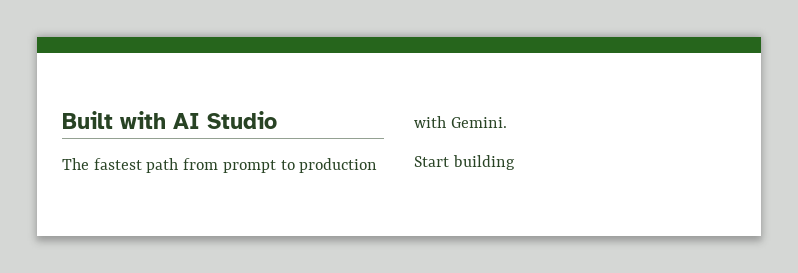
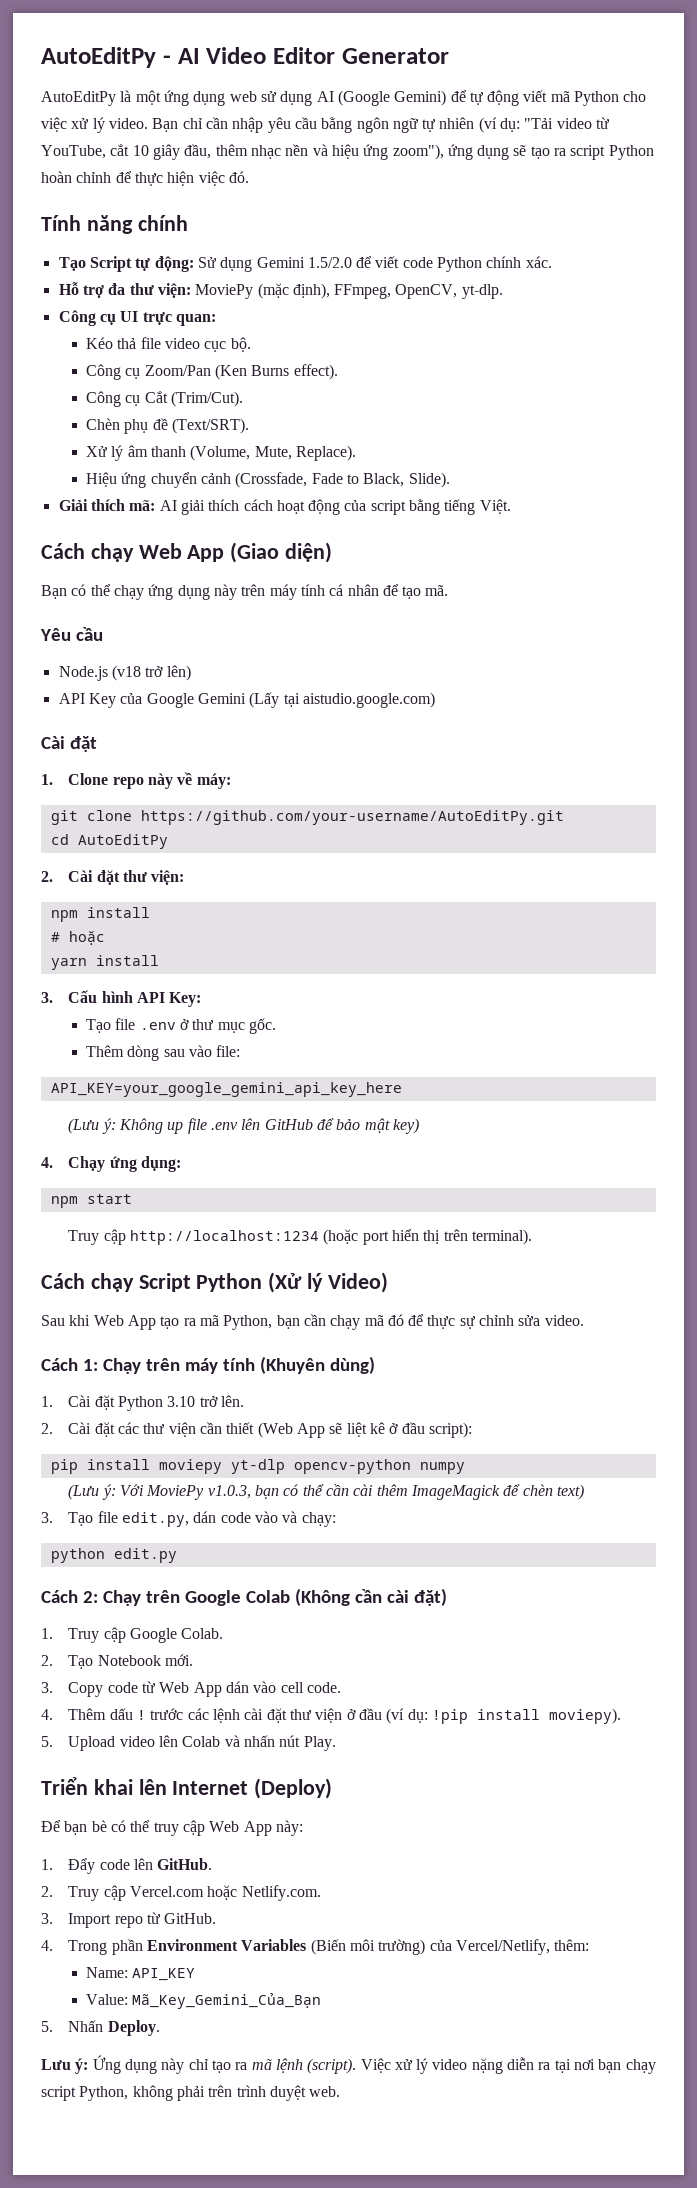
- Built with AI Studio
- The fastest path from prompt to production with Gemini.
- Start building
+ AutoEditPy - AI Video Editor Generator
+ AutoEditPy là một ứng dụng web sử dụng AI (Google Gemini) để tự động viết mã Python cho việc xử lý video. Bạn chỉ cần nhập yêu cầu bằng ngôn ngữ tự nhiên (ví dụ: "Tải video từ YouTube, cắt 10 giây đầu, thêm nhạc nền và hiệu ứng zoom"), ứng dụng sẽ tạo ra script Python hoàn chỉnh để thực hiện việc đó.
+ Tính năng chính
+ Tạo Script tự động: Sử dụng Gemini 1.5/2.0 để viết code Python chính xác.
+ Hỗ trợ đa thư viện: MoviePy (mặc định), FFmpeg, OpenCV, yt-dlp.
+ Công cụ UI trực quan:
+ Kéo thả file video cục bộ.
+ Công cụ Zoom/Pan (Ken Burns effect).
+ Công cụ Cắt (Trim/Cut).
+ Chèn phụ đề (Text/SRT).
+ Xử lý âm thanh (Volume, Mute, Replace).
+ Hiệu ứng chuyển cảnh (Crossfade, Fade to Black, Slide).
+ Giải thích mã: AI giải thích cách hoạt động của script bằng tiếng Việt.
+ Cách chạy Web App (Giao diện)
+ Bạn có thể chạy ứng dụng này trên máy tính cá nhân để tạo mã.
+ Yêu cầu
+ Node.js (v18 trở lên)
+ API Key của Google Gemini (Lấy tại aistudio.google.com)
+ Cài đặt
+ 1. Clone repo này về máy:
+ git clone https://github.com/your-username/AutoEditPy.git
+ cd AutoEditPy
+ 2. Cài đặt thư viện:
+ npm install
+ # hoặc
+ yarn install
+ 3. Cấu hình API Key:
+ Tạo file .env ở thư mục gốc.
+ Thêm dòng sau vào file:
+ API_KEY=your_google_gemini_api_key_here
+ (Lưu ý: Không up file .env lên GitHub để bảo mật key)
+ 4. Chạy ứng dụng:
+ npm start
+ Truy cập http://localhost:1234 (hoặc port hiển thị trên terminal).
+ Cách chạy Script Python (Xử lý Video)
+ Sau khi Web App tạo ra mã Python, bạn cần chạy mã đó để thực sự chỉnh sửa video.
+ Cách 1: Chạy trên máy tính (Khuyên dùng)
+ 1. Cài đặt Python 3.10 trở lên.
+ 2. Cài đặt các thư viện cần thiết (Web App sẽ liệt kê ở đầu script):
+ pip install moviepy yt-dlp opencv-python numpy
+ (Lưu ý: Với MoviePy v1.0.3, bạn có thể cần cài thêm ImageMagick để chèn text)
+ 3. Tạo file edit.py, dán code vào và chạy:
+ python edit.py
+ Cách 2: Chạy trên Google Colab (Không cần cài đặt)
+ 1. Truy cập Google Colab.
+ 2. Tạo Notebook mới.
+ 3. Copy code từ Web App dán vào cell code.
+ 4. Thêm dấu ! trước các lệnh cài đặt thư viện ở đầu (ví dụ: !pip install moviepy).
+ 5. Upload video lên Colab và nhấn nút Play.
+ Triển khai lên Internet (Deploy)
+ Để bạn bè có thể truy cập Web App này:
+ 1. Đẩy code lên GitHub.
+ 2. Truy cập Vercel.com hoặc Netlify.com.
+ 3. Import repo từ GitHub.
+ 4. Trong phần Environment Variables (Biến môi trường) của Vercel/Netlify, thêm:
+ Name: API_KEY
+ Value: Mã_Key_Gemini_Của_Bạn
+ 5. Nhấn Deploy.
+ Lưu ý: Ứng dụng này chỉ tạo ra mã lệnh (script). Việc xử lý video nặng diễn ra tại nơi bạn chạy script Python, không phải trên trình duyệt web.

